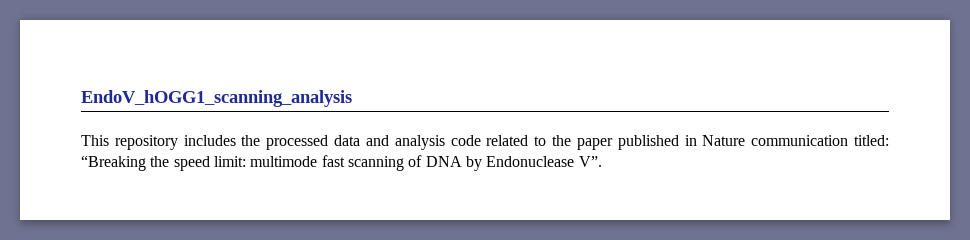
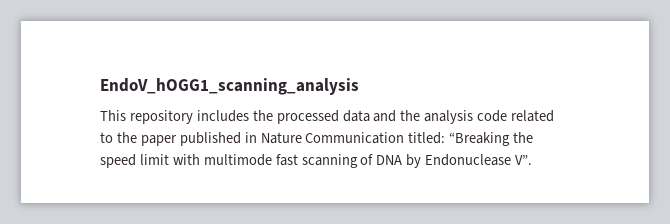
- This repository includes the processed data and analysis code related to the paper published in Nature communication titled: “Breaking the speed limit: multimode fast scanning of DNA by Endonuclease V”.
+ This repository includes the processed data and the analysis code related to the paper published in Nature Communication titled: “Breaking the speed limit with multimode fast scanning of DNA by Endonuclease V”.

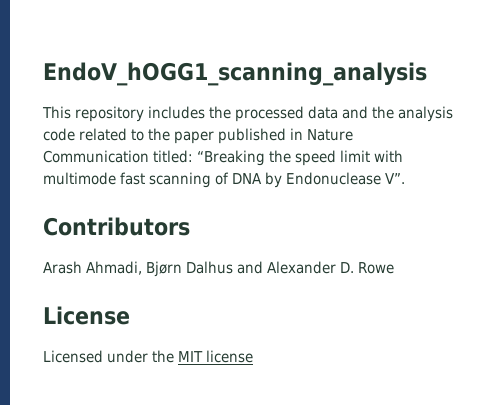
+ Contributors
+ Arash Ahmadi, Bjørn Dalhus and Alexander D. Rowe
+ License
+ Licensed under the MIT license

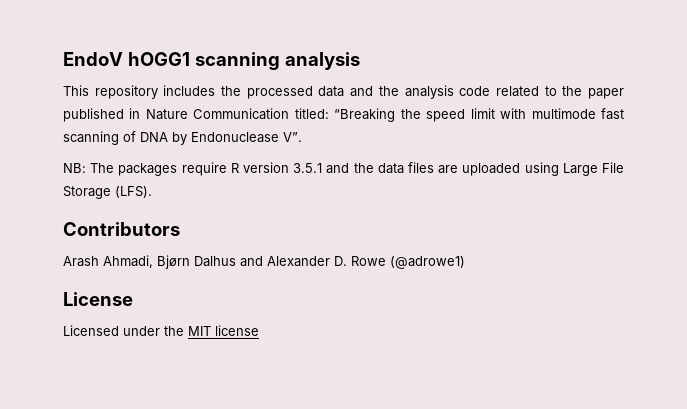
- EndoV_hOGG1_scanning_analysis
+ EndoV hOGG1 scanning analysis
+ NB: The packages require R version 3.5.1 and the data files are uploaded using Large File Storage (LFS).
- Arash Ahmadi, Bjørn Dalhus and Alexander D. Rowe
+ Arash Ahmadi, Bjørn Dalhus and Alexander D. Rowe (@adrowe1)

